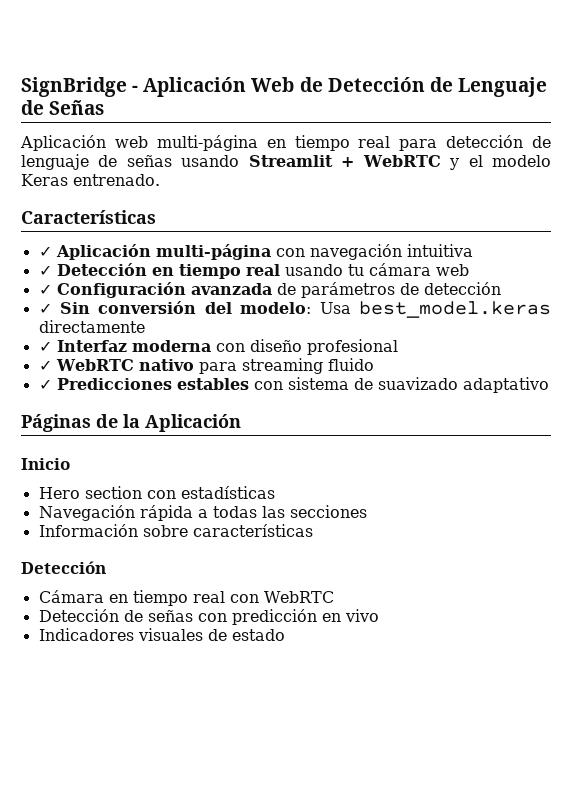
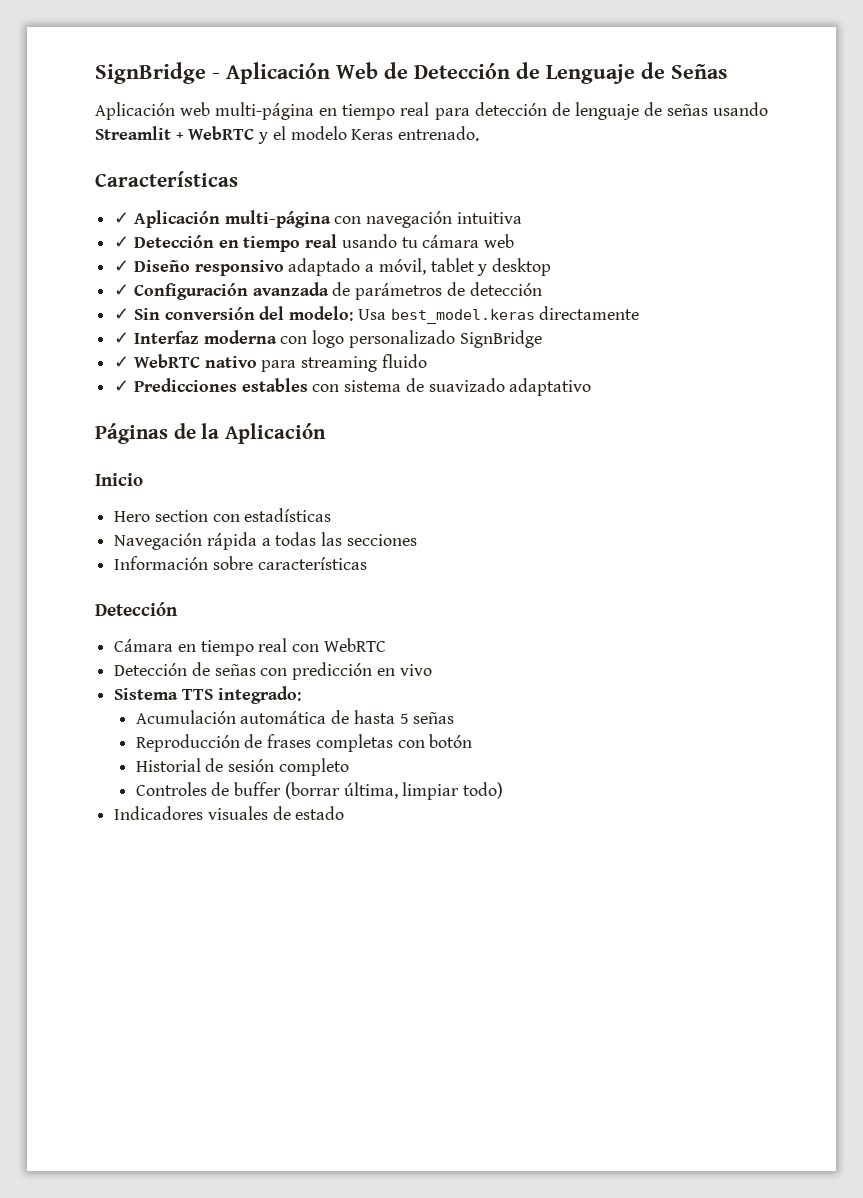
+ ✓ Diseño responsivo adaptado a móvil, tablet y desktop
- ✓ Interfaz moderna con diseño profesional
+ ✓ Interfaz moderna con logo personalizado SignBridge
+ Sistema TTS integrado:
+ Acumulación automática de hasta 5 señas
+ Reproducción de frases completas con botón
+ Historial de sesión completo
+ Controles de buffer (borrar última, limpiar todo)

